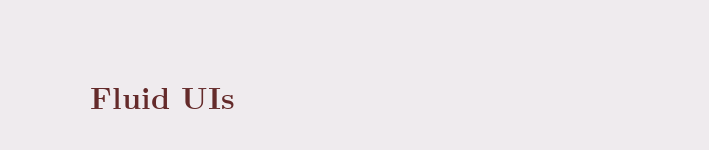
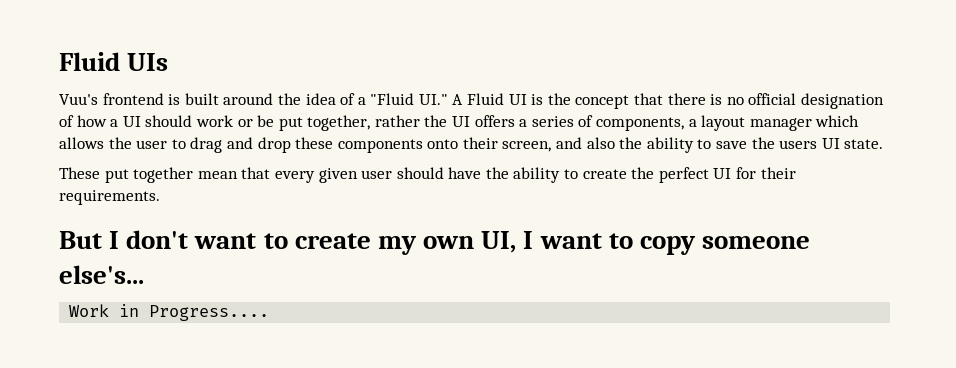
+ Vuu's frontend is built around the idea of a "Fluid UI." A Fluid UI is the concept that there is no official designation of how a UI should work or be put together, rather the UI offers a series of components, a layout manager which allows the user to drag and drop these components onto their screen, and also the ability to save the users UI state.
+ These put together mean that every given user should have the ability to create the perfect UI for their requirements.
+ But I don't want to create my own UI, I want to copy someone else's...
+ Work in Progress....

